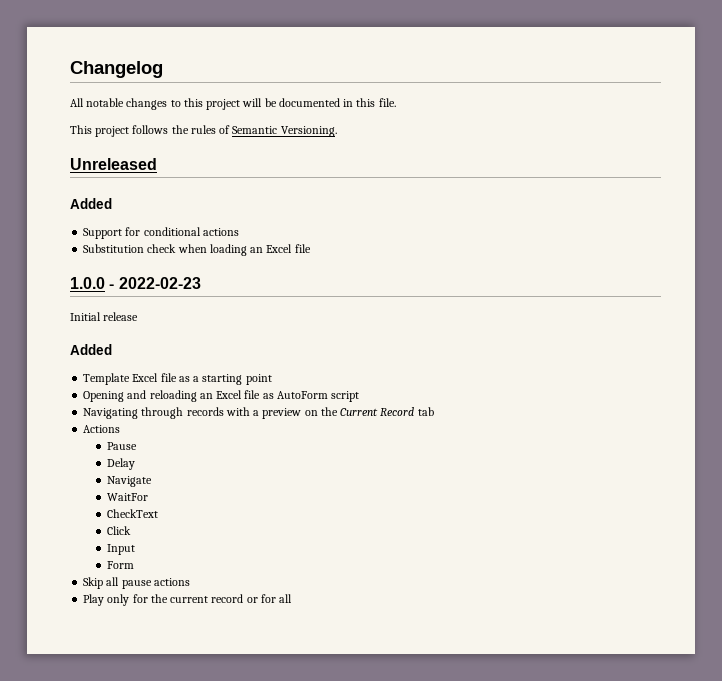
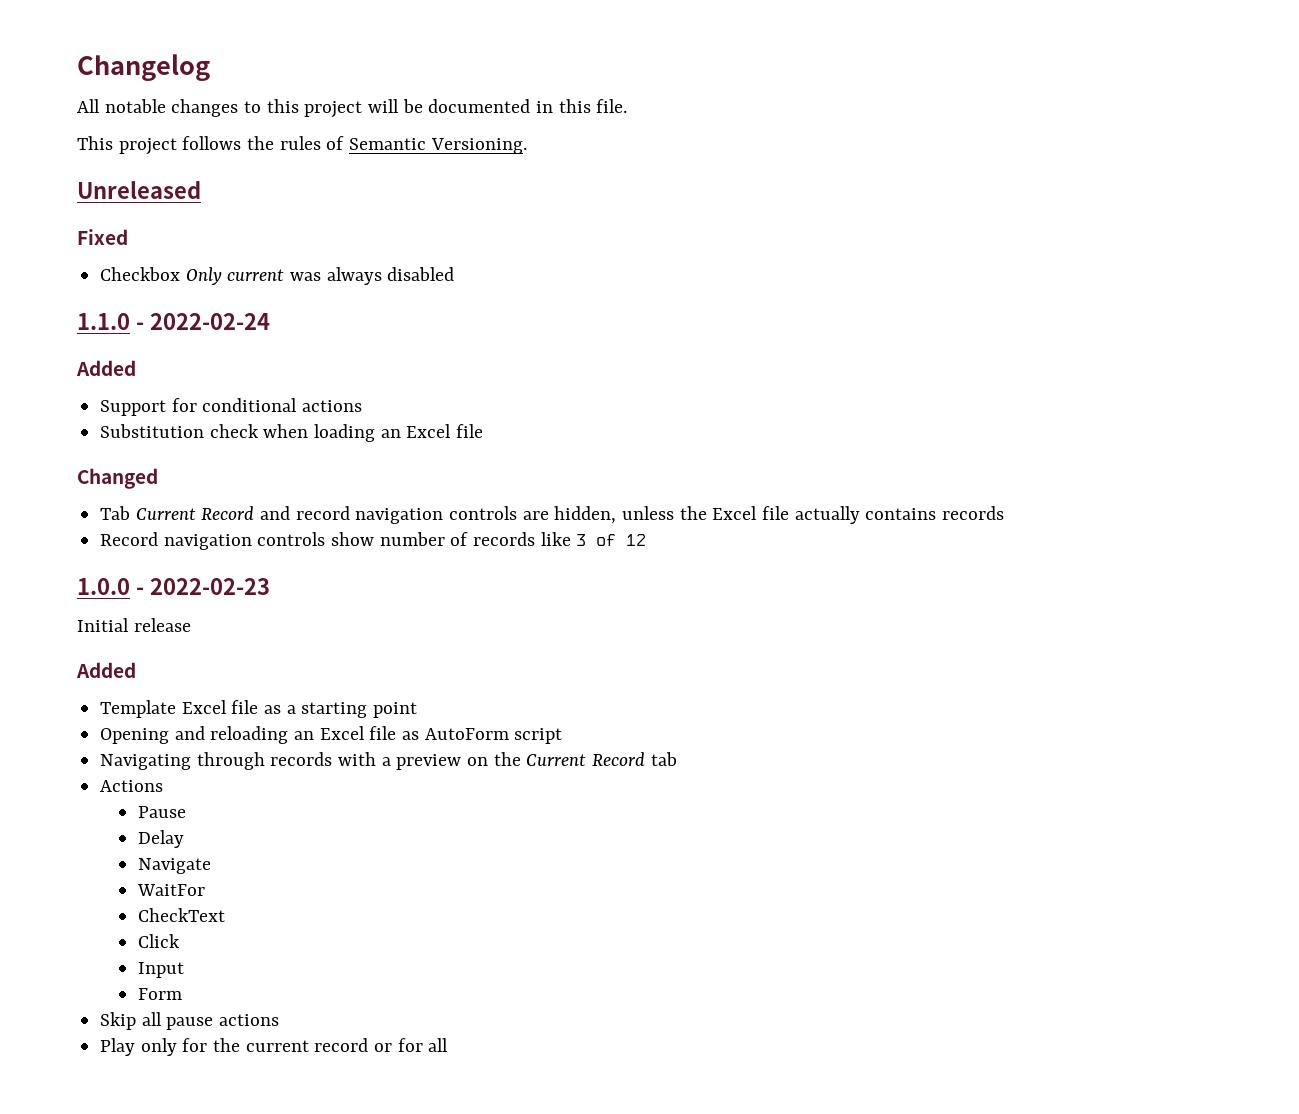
+ Fixed
+ Checkbox Only current was always disabled
+ 1.1.0 - 2022-02-24
+ Changed
+ Tab Current Record and record navigation controls are hidden, unless the Excel file actually contains records
+ Record navigation controls show number of records like 3 of 12

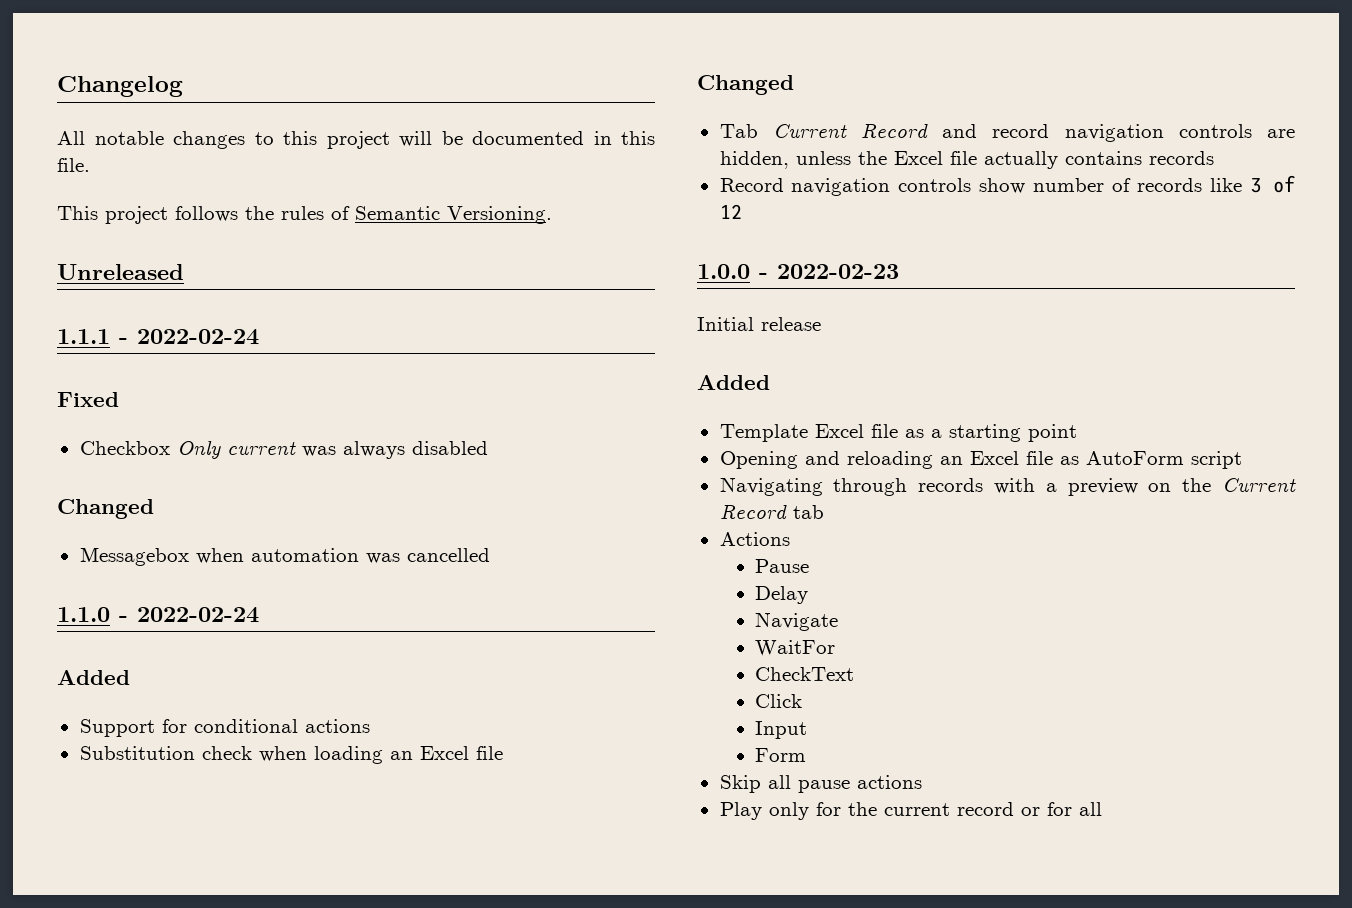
+ 1.1.1 - 2022-02-24
  Checkbox Only current was always disabled
+ Changed
+ Messagebox when automation was cancelled

